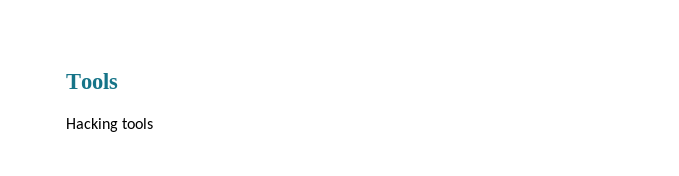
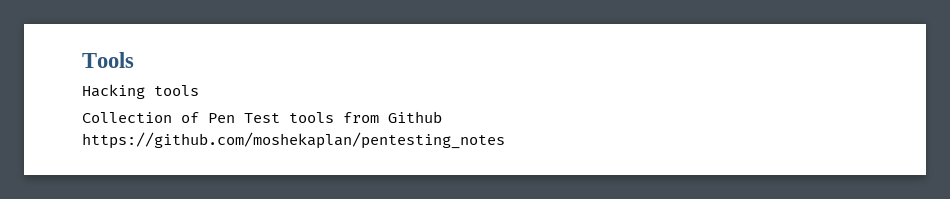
+ Collection of Pen Test tools from Github https://github.com/moshekaplan/pentesting_notes

